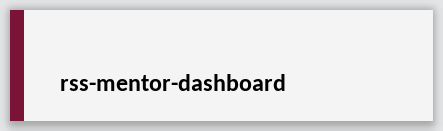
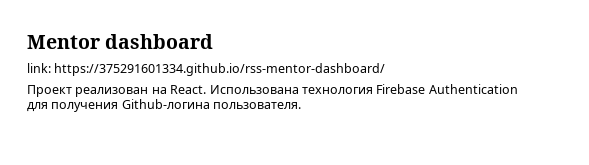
- rss-mentor-dashboard
+ Mentor dashboard
+ link: https://375291601334.github.io/rss-mentor-dashboard/
+ Проект реализован на React. Использована технология Firebase Authentication для получения Github-логина пользователя.

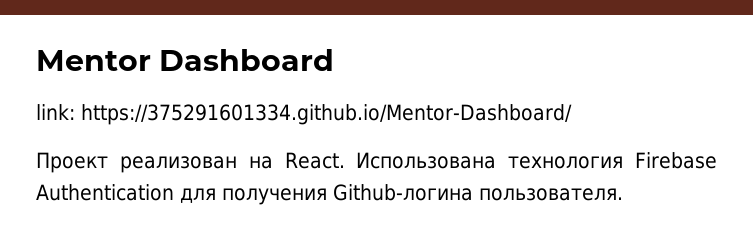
- Mentor dashboard
+ Mentor Dashboard
- link: https://375291601334.github.io/rss-mentor-dashboard/
+ link: https://375291601334.github.io/Mentor-Dashboard/

